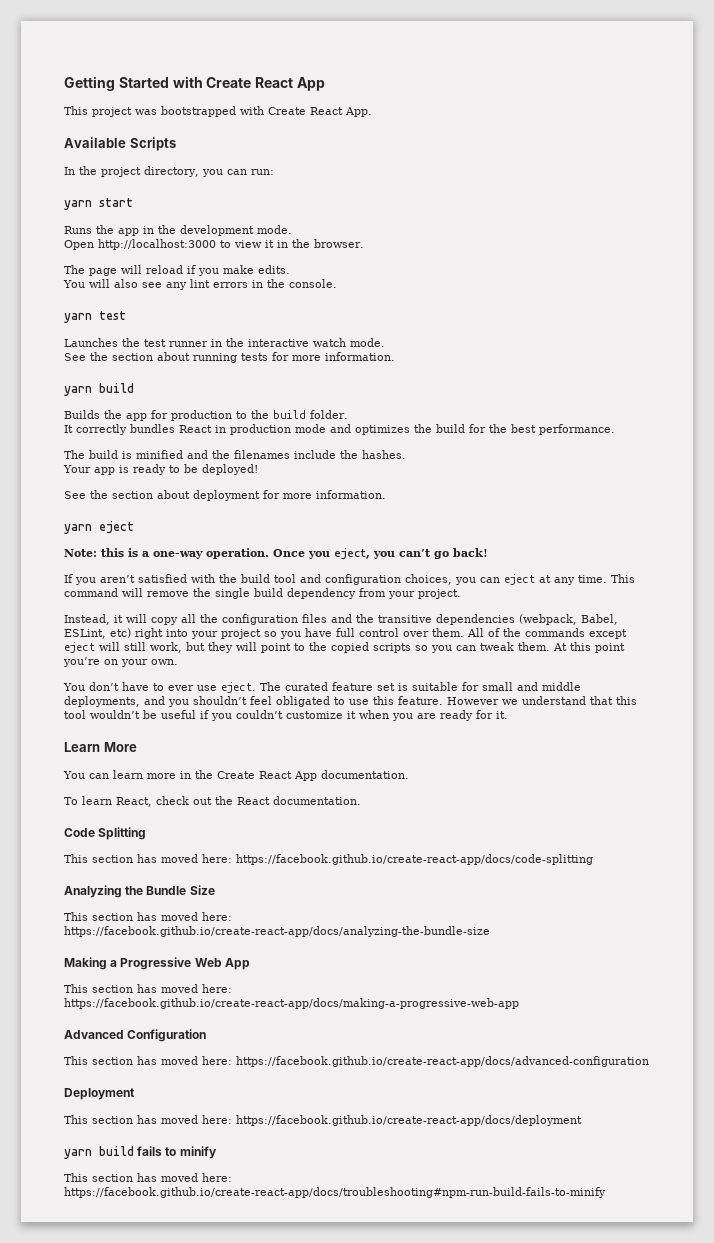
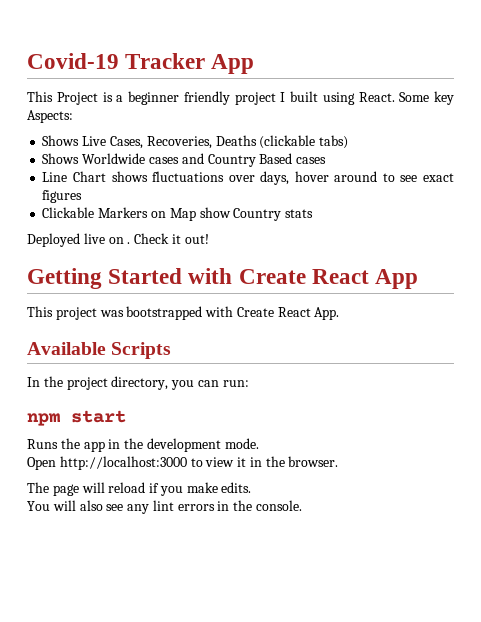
+ Covid-19 Tracker App
+ This Project is a beginner friendly project I built using React. Some key Aspects:
+ Shows Live Cases, Recoveries, Deaths (clickable tabs)
+ Shows Worldwide cases and Country Based cases
+ Line Chart shows fluctuations over days, hover around to see exact figures
+ Clickable Markers on Map show Country stats
+ Deployed live on . Check it out!
- yarn start
+ npm start
- yarn test
- Launches the test runner in the interactive watch mode.
- See the section about running tests for more information.
- yarn build
- Builds the app for production to the build folder.
- It correctly bundles React in production mode and optimizes the build for the best performance.
- The build is minified and the filenames include the hashes.
- Your app is ready to be deployed!
- See the section about deployment for more information.
- yarn eject
- Note: this is a one-way operation. Once you eject, you can’t go back!
- If you aren’t satisfied with the build tool and configuration choices, you can eject at any time. This command will remove the single build dependency from your project.
- Instead, it will copy all the configuration files and the transitive dependencies (webpack, Babel, ESLint, etc) right into your project so you have full control over them. All of the commands except eject will still work, but they will point to the copied scripts so you can tweak them. At this point you’re on your own.
- You don’t have to ever use eject. The curated feature set is suitable for small and middle deployments, and you shouldn’t feel obligated to use this feature. However we understand that this tool wouldn’t be useful if you couldn’t customize it when you are ready for it.
- Learn More
- You can learn more in the Create React App documentation.
- To learn React, check out the React documentation.
- Code Splitting
- This section has moved here: https://facebook.github.io/create-react-app/docs/code-splitting
- Analyzing the Bundle Size
- This section has moved here: https://facebook.github.io/create-react-app/docs/analyzing-the-bundle-size
- Making a Progressive Web App
- This section has moved here: https://facebook.github.io/create-react-app/docs/making-a-progressive-web-app
- Advanced Configuration
- This section has moved here: https://facebook.github.io/create-react-app/docs/advanced-configuration
- Deployment
- This section has moved here: https://facebook.github.io/create-react-app/docs/deployment
- yarn build fails to minify
- This section has moved here: https://facebook.github.io/create-react-app/docs/troubleshooting#npm-run-build-fails-to-minify

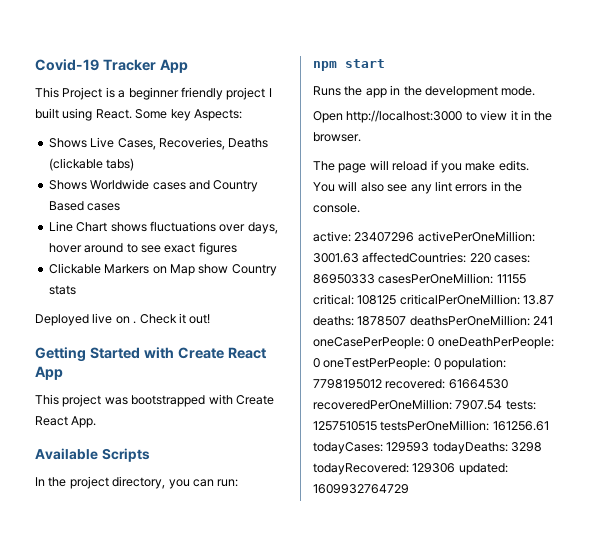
+ active: 23407296 activePerOneMillion: 3001.63 affectedCountries: 220 cases: 86950333 casesPerOneMillion: 11155 critical: 108125 criticalPerOneMillion: 13.87 deaths: 1878507 deathsPerOneMillion: 241 oneCasePerPeople: 0 oneDeathPerPeople: 0 oneTestPerPeople: 0 population: 7798195012 recovered: 61664530 recoveredPerOneMillion: 7907.54 tests: 1257510515 testsPerOneMillion: 161256.61 todayCases: 129593 todayDeaths: 3298 todayRecovered: 129306 updated: 1609932764729

